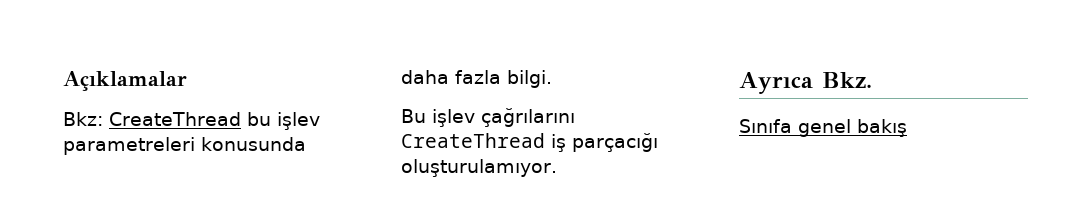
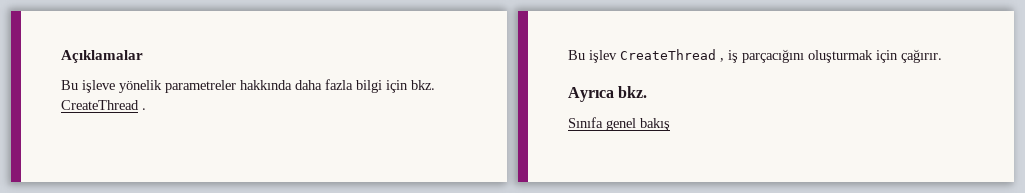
- Bkz: CreateThread bu işlev parametreleri konusunda daha fazla bilgi.
- Bu işlev çağrılarını CreateThread iş parçacığı oluşturulamıyor.
+ Bu işleve yönelik parametreler hakkında daha fazla bilgi için bkz. CreateThread .
+ Bu işlev CreateThread , iş parçacığını oluşturmak için çağırır.
- Ayrıca Bkz.
+ Ayrıca bkz.

